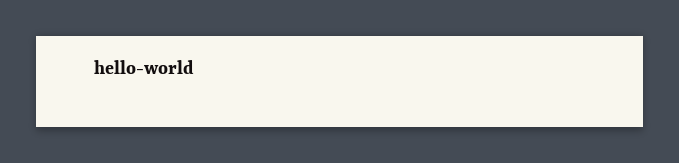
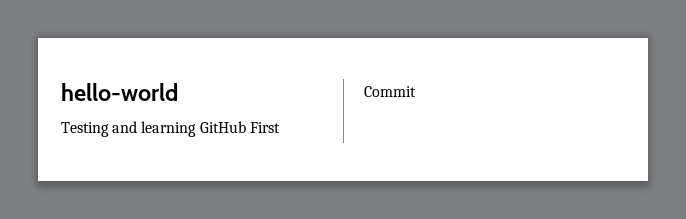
+ Testing and learning GitHub First Commit

